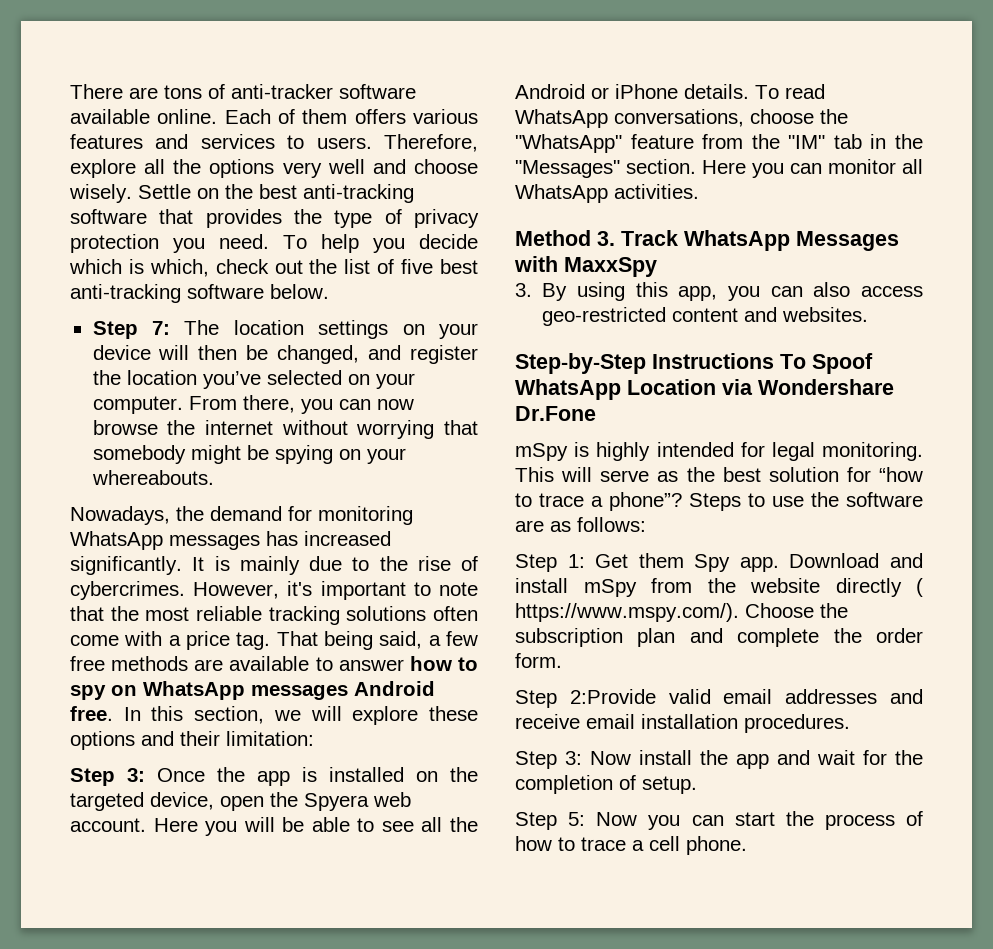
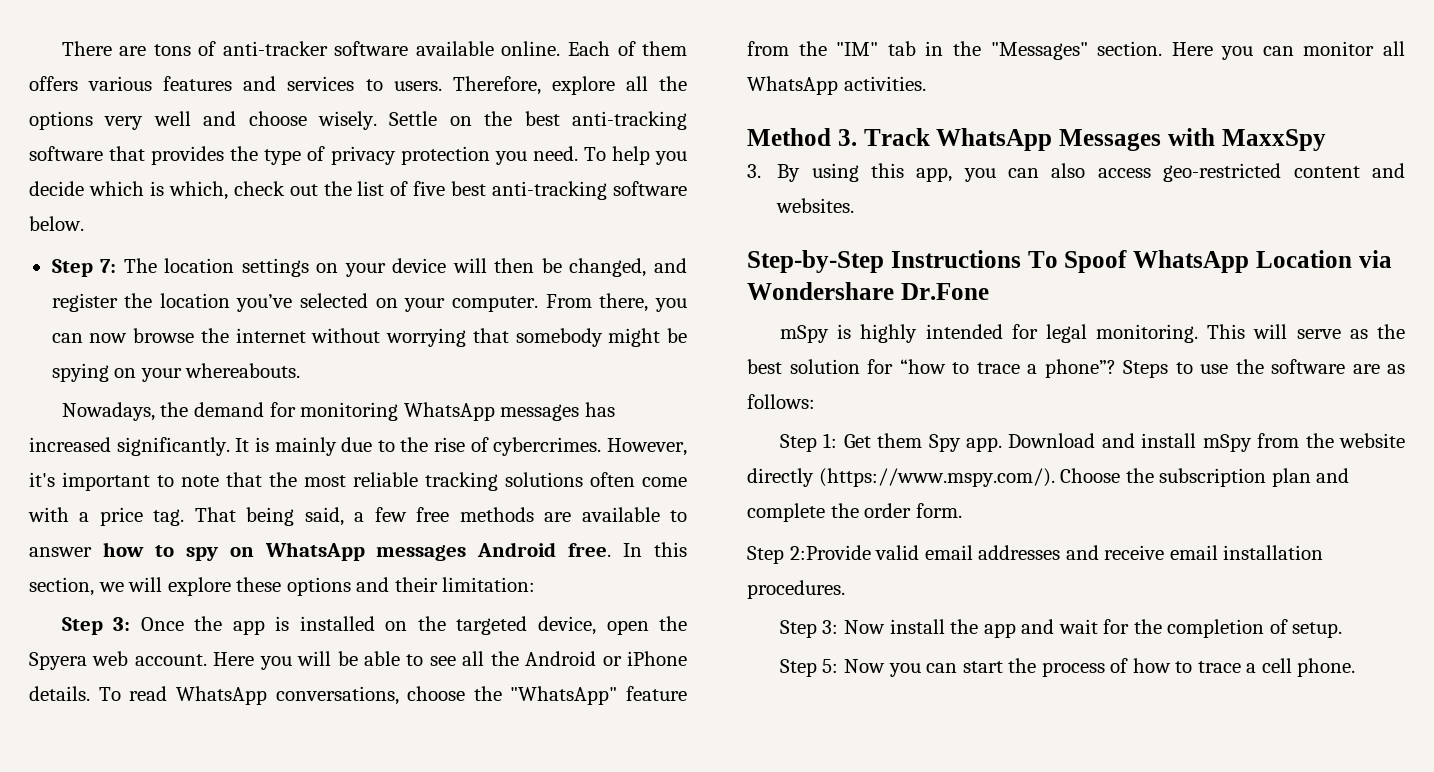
- Download and install mSpy from the website directly ( https://www.mspy.com/). Choose the subscription plan and complete the order form.
+ Download and install mSpy from the website directly (https://www.mspy.com/). Choose the subscription plan and complete the order form.

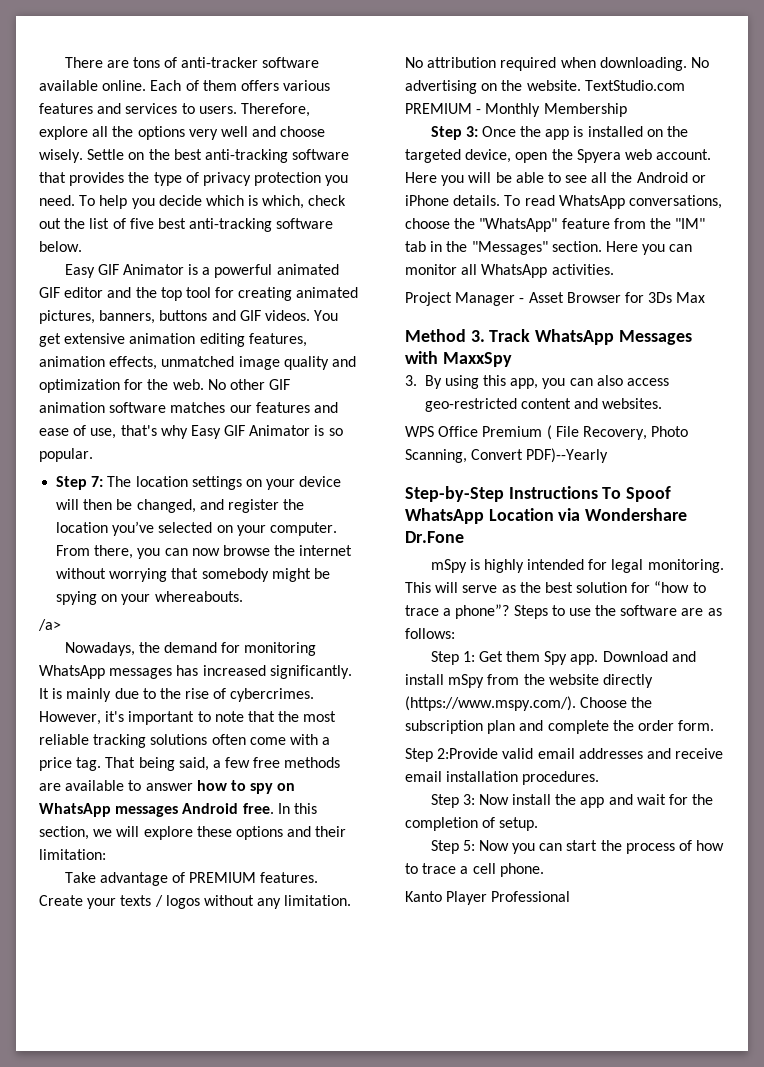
+ Easy GIF Animator is a powerful animated GIF editor and the top tool for creating animated pictures, banners, buttons and GIF videos. You get extensive animation editing features, animation effects, unmatched image quality and optimization for the web. No other GIF animation software matches our features and ease of use, that's why Easy GIF Animator is so popular.
+ /a>
+ Take advantage of PREMIUM features. Create your texts / logos without any limitation. No attribution required when downloading. No advertising on the website. TextStudio.com PREMIUM - Monthly Membership
+ Project Manager - Asset Browser for 3Ds Max
+ WPS Office Premium ( File Recovery, Photo Scanning, Convert PDF)--Yearly
+ Kanto Player Professional

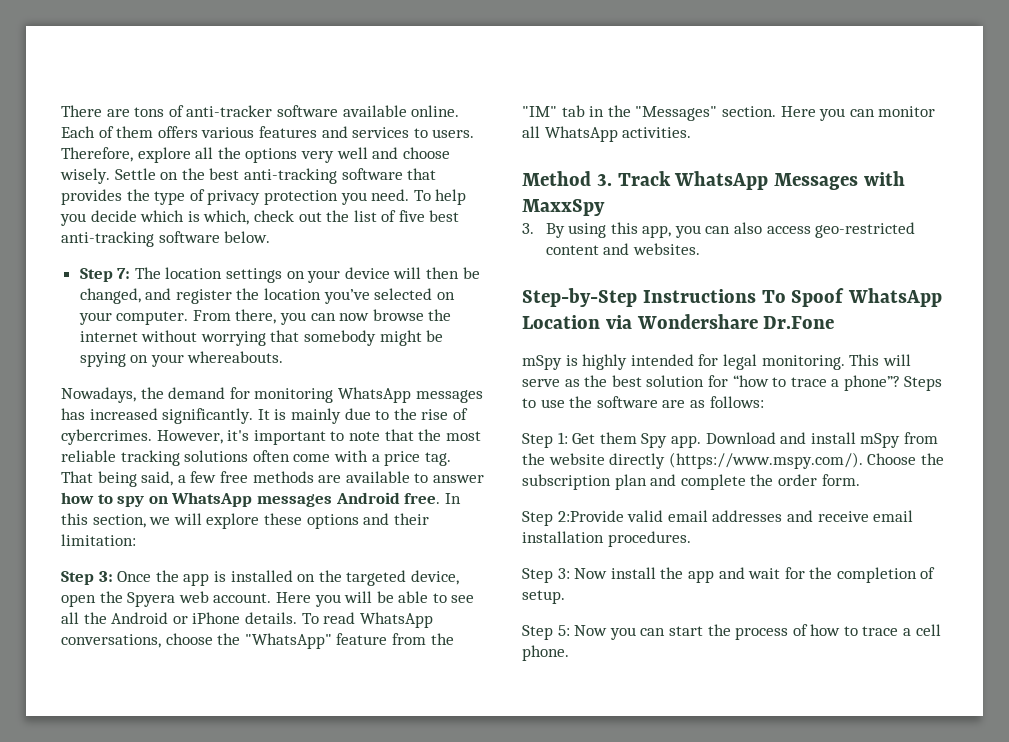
- Easy GIF Animator is a powerful animated GIF editor and the top tool for creating animated pictures, banners, buttons and GIF videos. You get extensive animation editing features, animation effects, unmatched image quality and optimization for the web. No other GIF animation software matches our features and ease of use, that's why Easy GIF Animator is so popular.
- /a>
- Take advantage of PREMIUM features. Create your texts / logos without any limitation. No attribution required when downloading. No advertising on the website. TextStudio.com PREMIUM - Monthly Membership
- Project Manager - Asset Browser for 3Ds Max
- WPS Office Premium ( File Recovery, Photo Scanning, Convert PDF)--Yearly
- Kanto Player Professional

